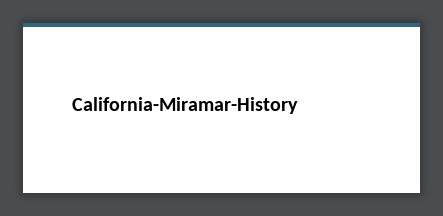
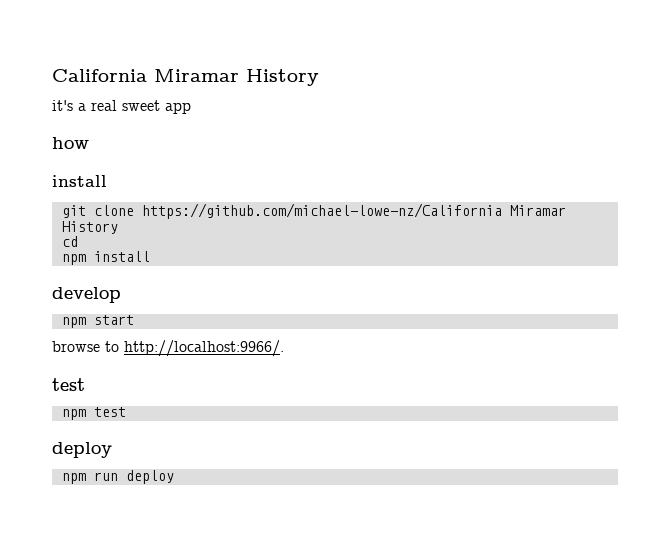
- California-Miramar-History
+ California Miramar History
+ it's a real sweet app
+ how
+ install
+ git clone https://github.com/michael-lowe-nz/California Miramar History
+ cd
+ npm install
+ develop
+ npm start
+ browse to http://localhost:9966/.
+ test
+ npm test
+ deploy
+ npm run deploy

